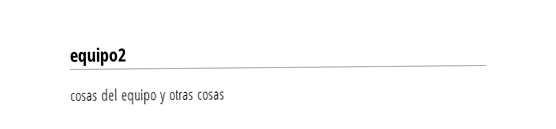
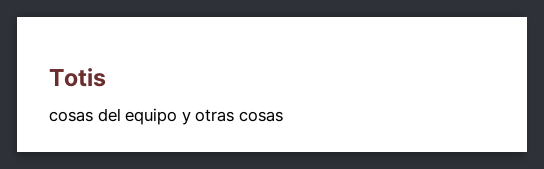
- equipo2
+ Totis

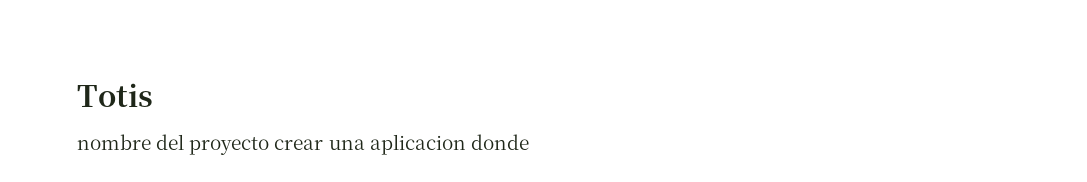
- cosas del equipo y otras cosas
+ nombre del proyecto crear una aplicacion donde

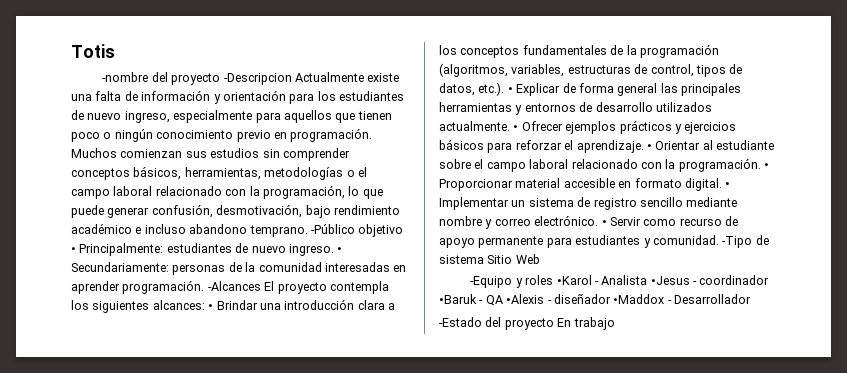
- nombre del proyecto crear una aplicacion donde
+ -nombre del proyecto -Descripcion Actualmente existe una falta de información y orientación para los estudiantes de nuevo ingreso, especialmente para aquellos que tienen poco o ningún conocimiento previo en programación. Muchos comienzan sus estudios sin comprender conceptos básicos, herramientas, metodologías o el campo laboral relacionado con la programación, lo que puede generar confusión, desmotivación, bajo rendimiento académico e incluso abandono temprano. -Público objetivo • Principalmente: estudiantes de nuevo ingreso. • Secundariamente: personas de la comunidad interesadas en aprender programación. -Alcances El proyecto contempla los siguientes alcances: • Brindar una introducción clara a los conceptos fundamentales de la programación (algoritmos, variables, estructuras de control, tipos de datos, etc.). • Explicar de forma general las principales herramientas y entornos de desarrollo utilizados actualmente. • Ofrecer ejemplos prácticos y ejercicios básicos para reforzar el aprendizaje. • Orientar al estudiante sobre el campo laboral relacionado con la programación. • Proporcionar material accesible en formato digital. • Implementar un sistema de registro sencillo mediante nombre y correo electrónico. • Servir como recurso de apoyo permanente para estudiantes y comunidad. -Tipo de sistema Sitio Web
+ -Equipo y roles •Karol - Analista •Jesus - coordinador •Baruk - QA •Alexis - diseñador •Maddox - Desarrollador
+ -Estado del proyecto En trabajo

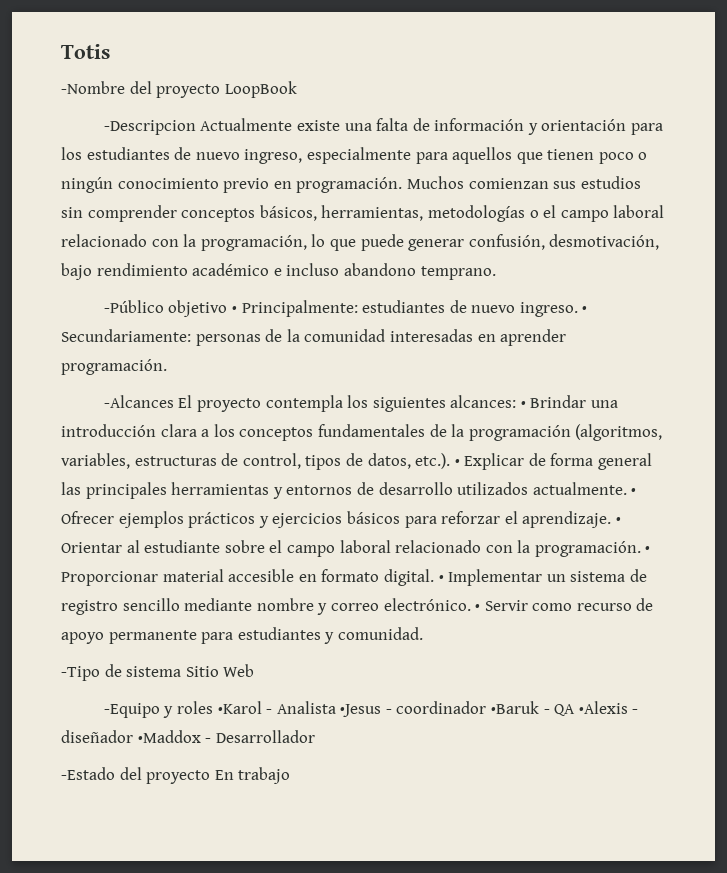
- -nombre del proyecto -Descripcion Actualmente existe una falta de información y orientación para los estudiantes de nuevo ingreso, especialmente para aquellos que tienen poco o ningún conocimiento previo en programación.
+ -Nombre del proyecto LoopBook
+ -Descripcion Actualmente existe una falta de información y orientación para los estudiantes de nuevo ingreso, especialmente para aquellos que tienen poco o ningún conocimiento previo en programación.
- Muchos comienzan sus estudios sin comprender conceptos básicos, herramientas, metodologías o el campo laboral relacionado con la programación, lo que puede generar confusión, desmotivación, bajo rendimiento académico e incluso abandono temprano. -Público objetivo • Principalmente: estudiantes de nuevo ingreso.
+ Muchos comienzan sus estudios sin comprender conceptos básicos, herramientas, metodologías o el campo laboral relacionado con la programación, lo que puede generar confusión, desmotivación, bajo rendimiento académico e incluso abandono temprano.
+ -Público objetivo • Principalmente: estudiantes de nuevo ingreso.
- • Secundariamente: personas de la comunidad interesadas en aprender programación. -Alcances El proyecto contempla los siguientes alcances: • Brindar una introducción clara a los conceptos fundamentales de la programación (algoritmos, variables, estructuras de control, tipos de datos, etc.). • Explicar de forma general las principales herramientas y entornos de desarrollo utilizados actualmente.
+ • Secundariamente: personas de la comunidad interesadas en aprender programación.
+ -Alcances El proyecto contempla los siguientes alcances: • Brindar una introducción clara a los conceptos fundamentales de la programación (algoritmos, variables, estructuras de control, tipos de datos, etc.). • Explicar de forma general las principales herramientas y entornos de desarrollo utilizados actualmente.
- • Servir como recurso de apoyo permanente para estudiantes y comunidad. -Tipo de sistema Sitio Web
+ • Servir como recurso de apoyo permanente para estudiantes y comunidad.
+ -Tipo de sistema Sitio Web

